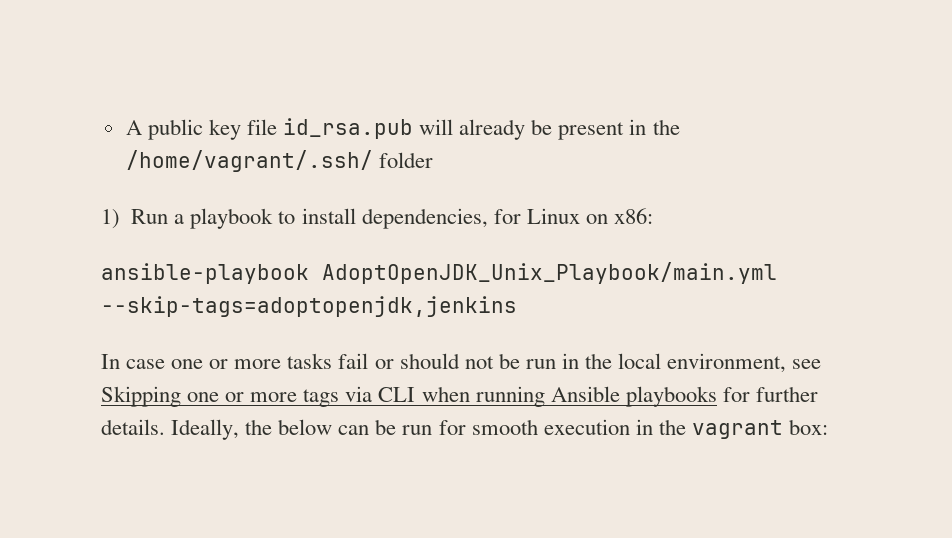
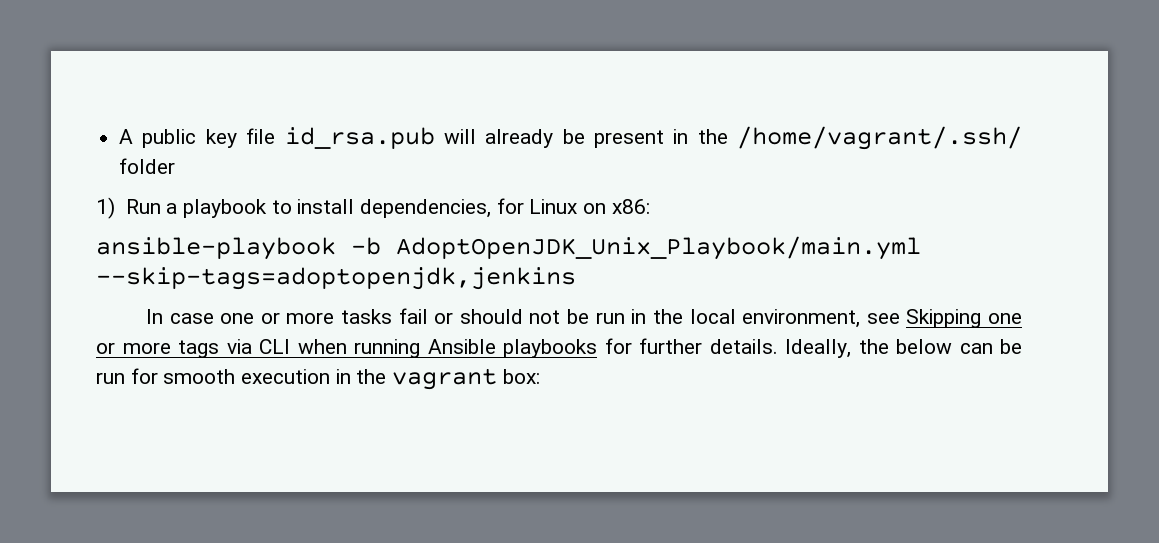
- ansible-playbook AdoptOpenJDK_Unix_Playbook/main.yml --skip-tags=adoptopenjdk,jenkins
+ ansible-playbook -b AdoptOpenJDK_Unix_Playbook/main.yml --skip-tags=adoptopenjdk,jenkins

